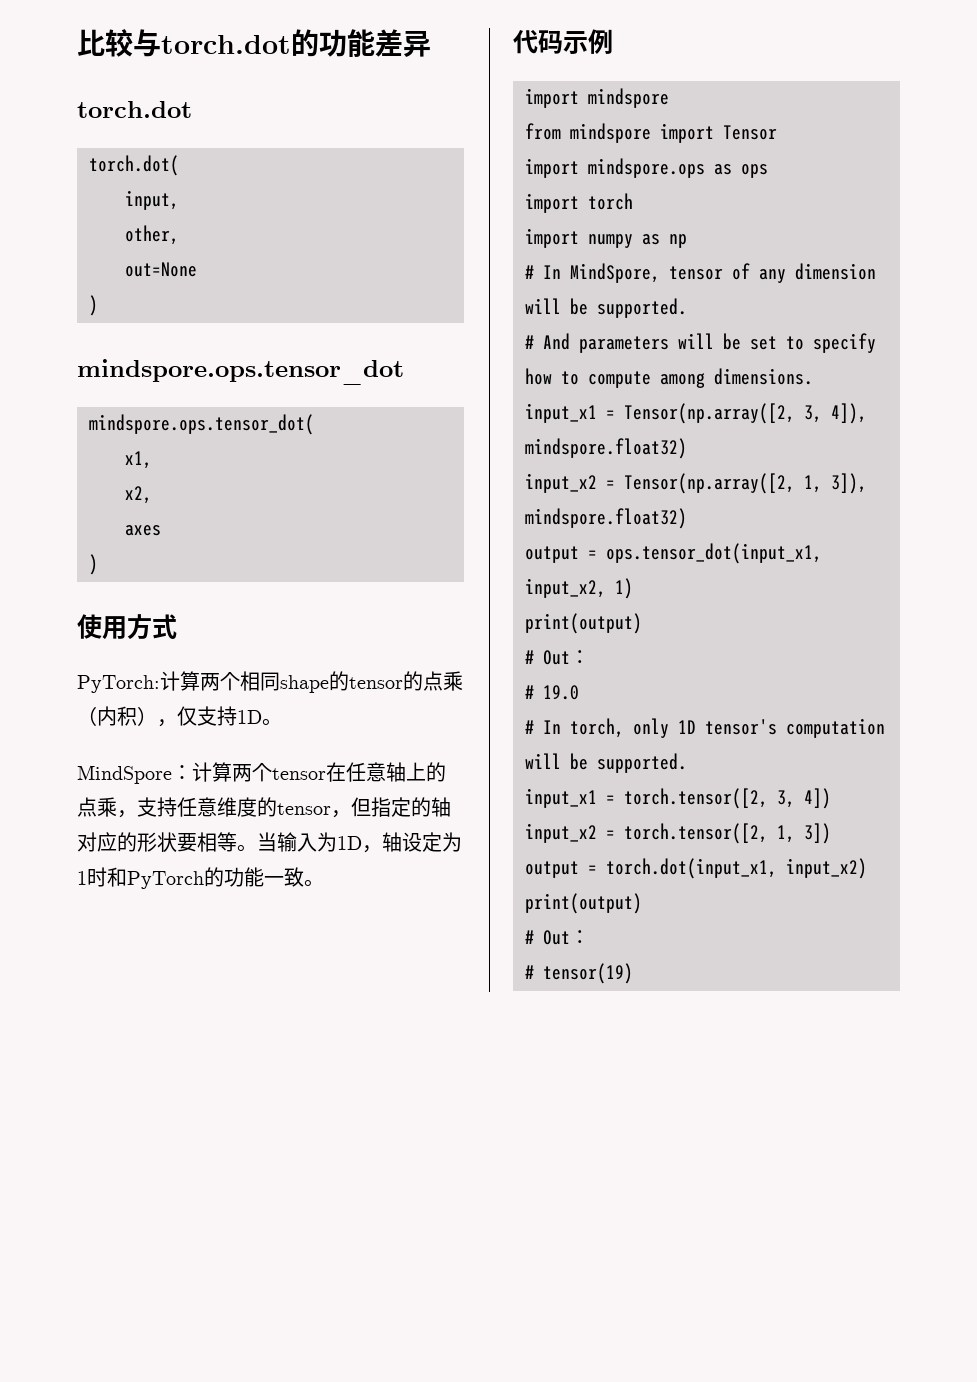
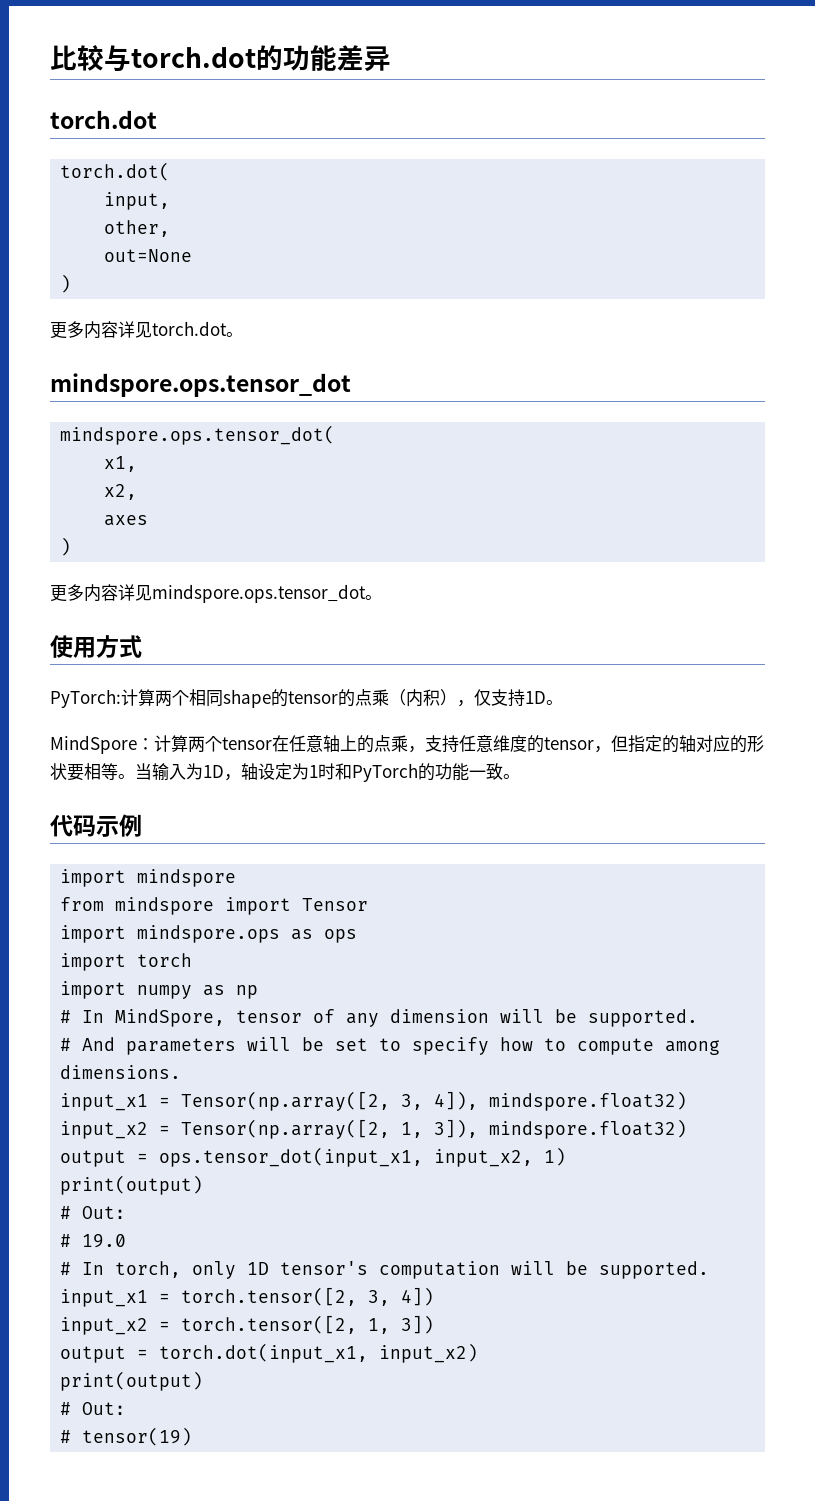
+ 更多内容详见torch.dot。
+ 更多内容详见mindspore.ops.tensor_dot。

